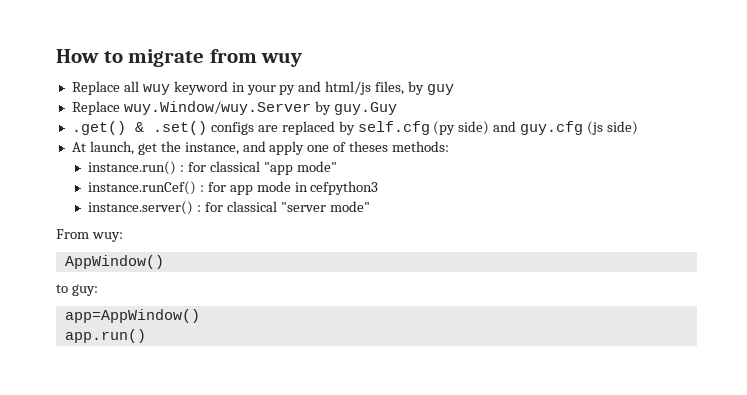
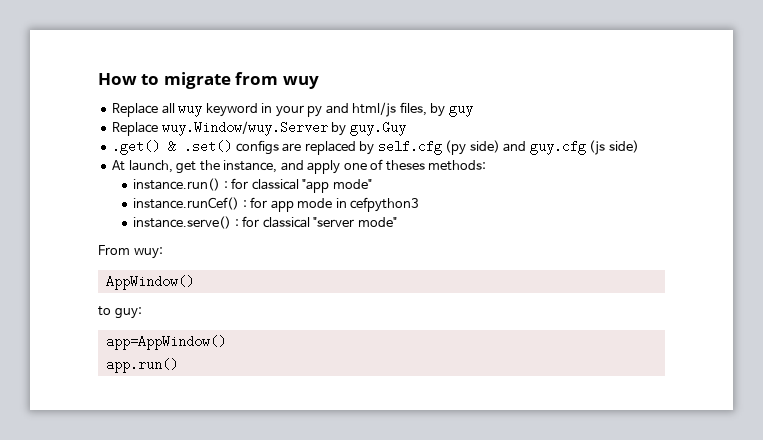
- instance.server() : for classical "server mode"
+ instance.serve() : for classical "server mode"

